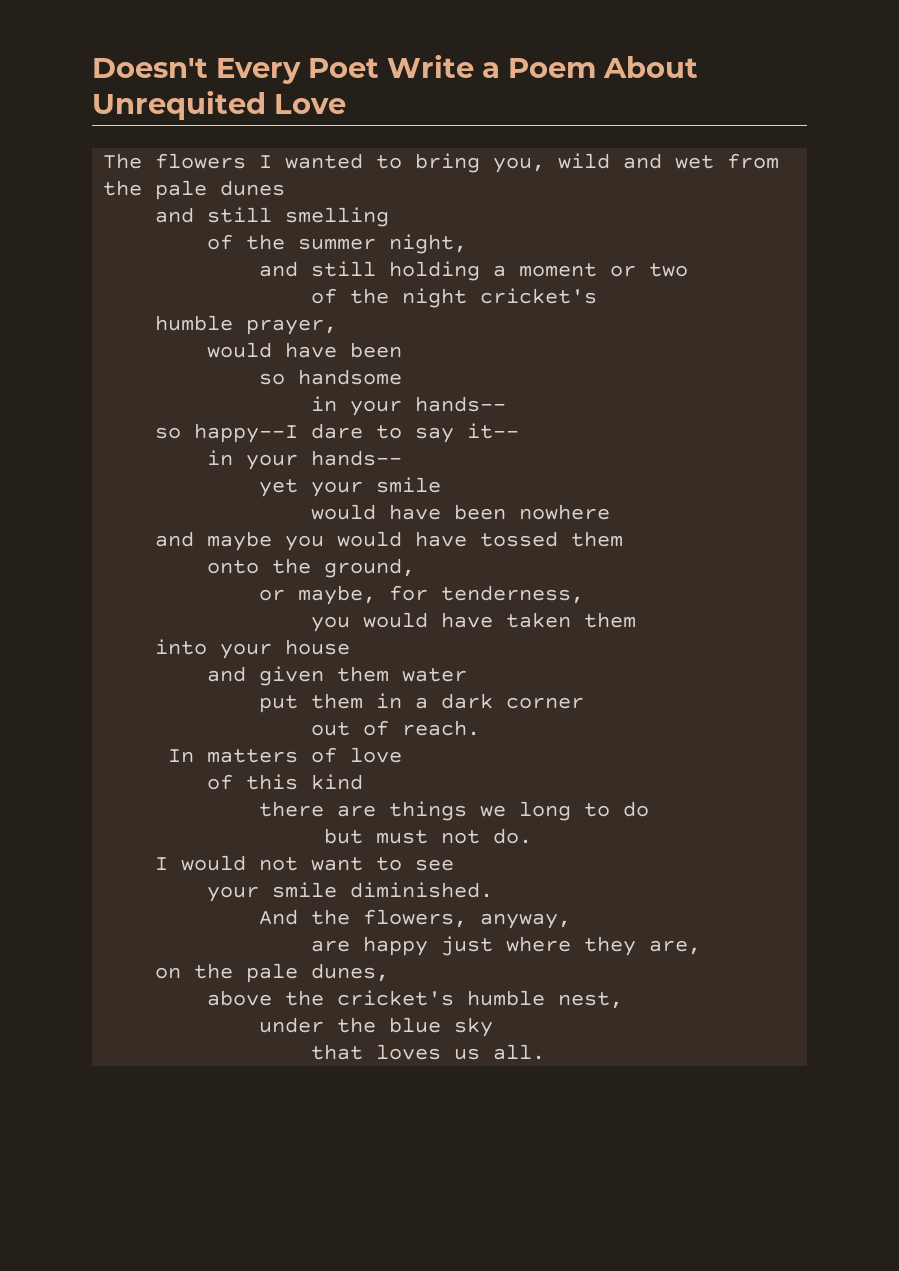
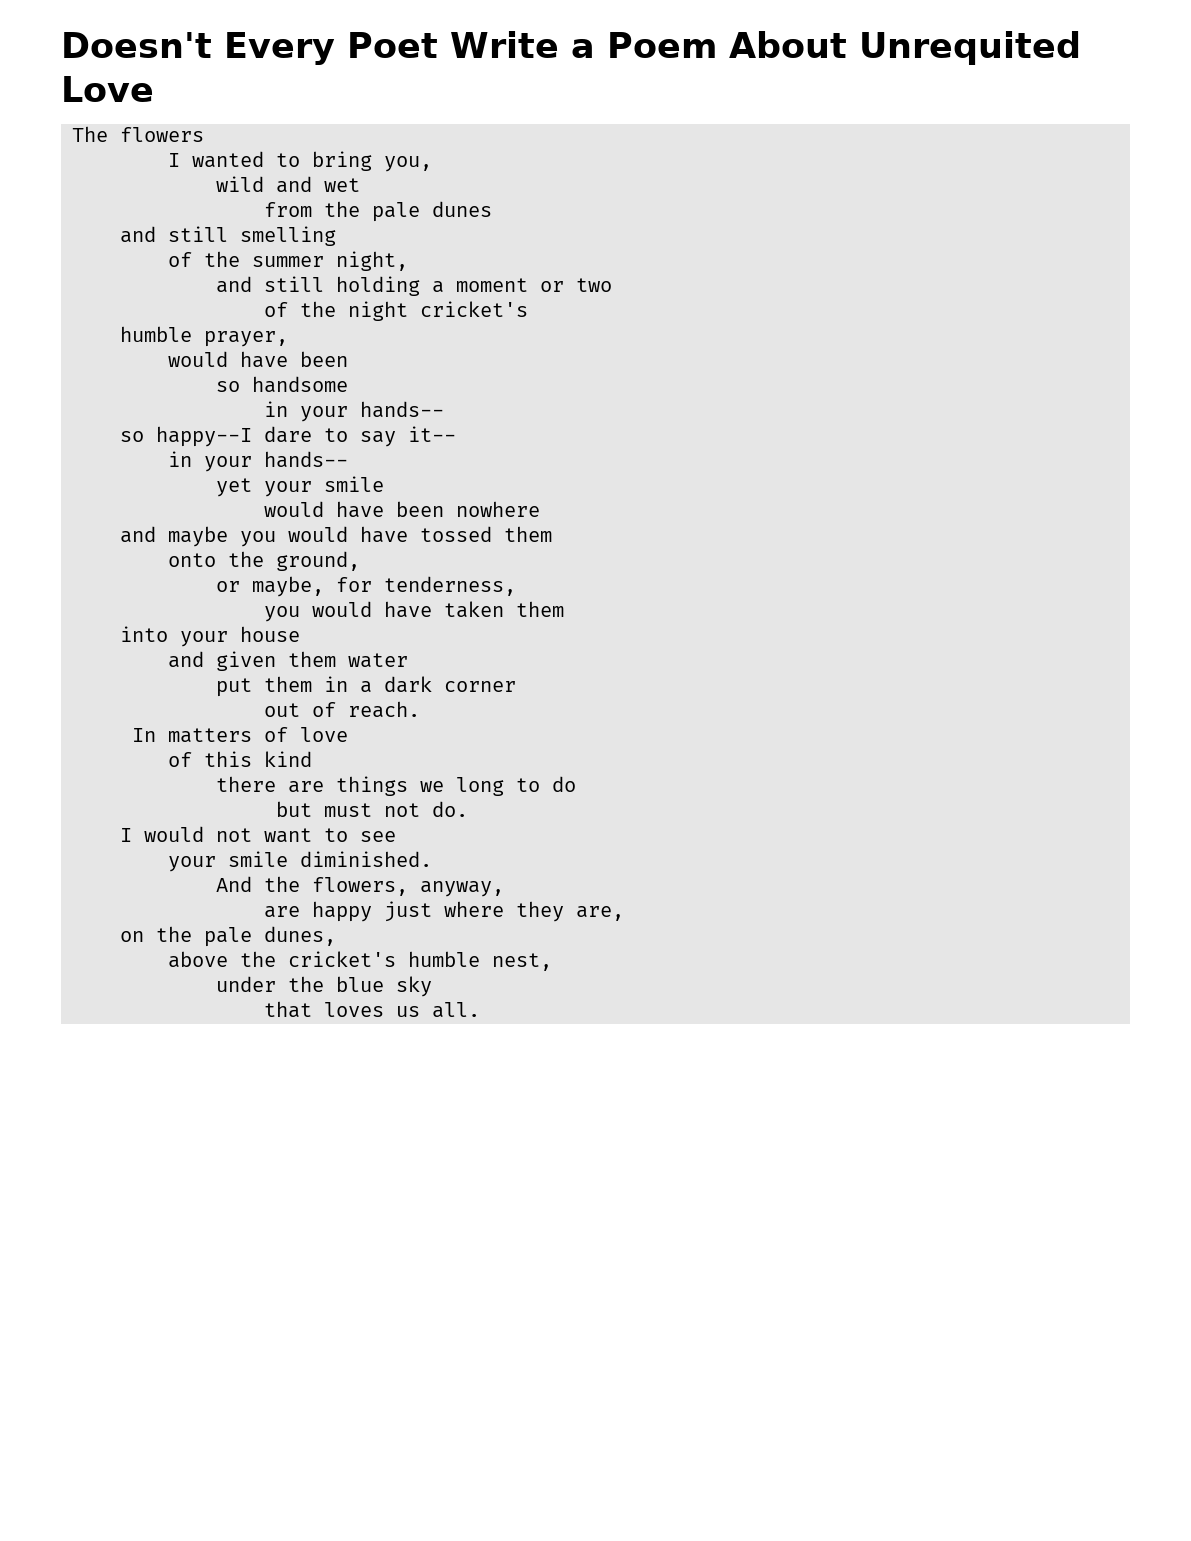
- The flowers I wanted to bring you, wild and wet from the pale dunes
+ The flowers
+ I wanted to bring you,
+ wild and wet
+ from the pale dunes

